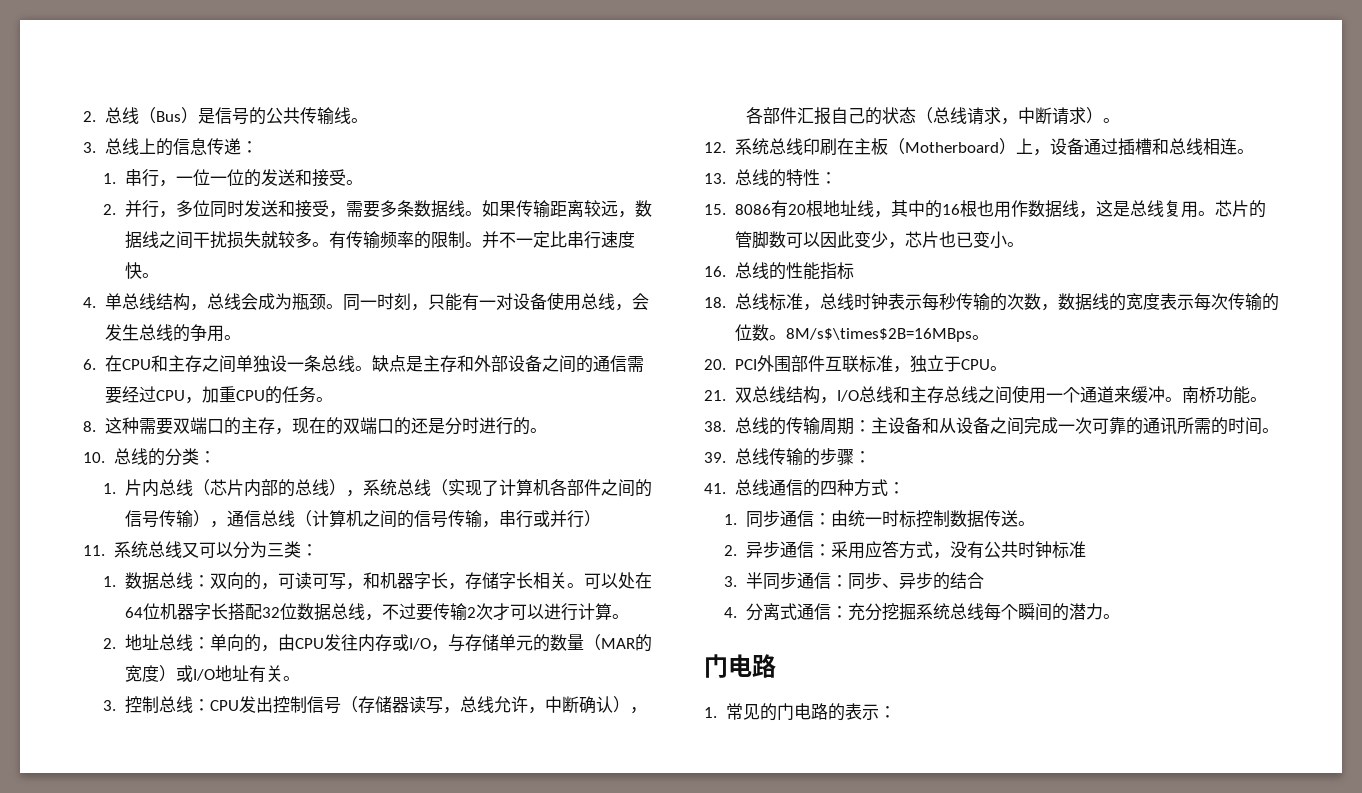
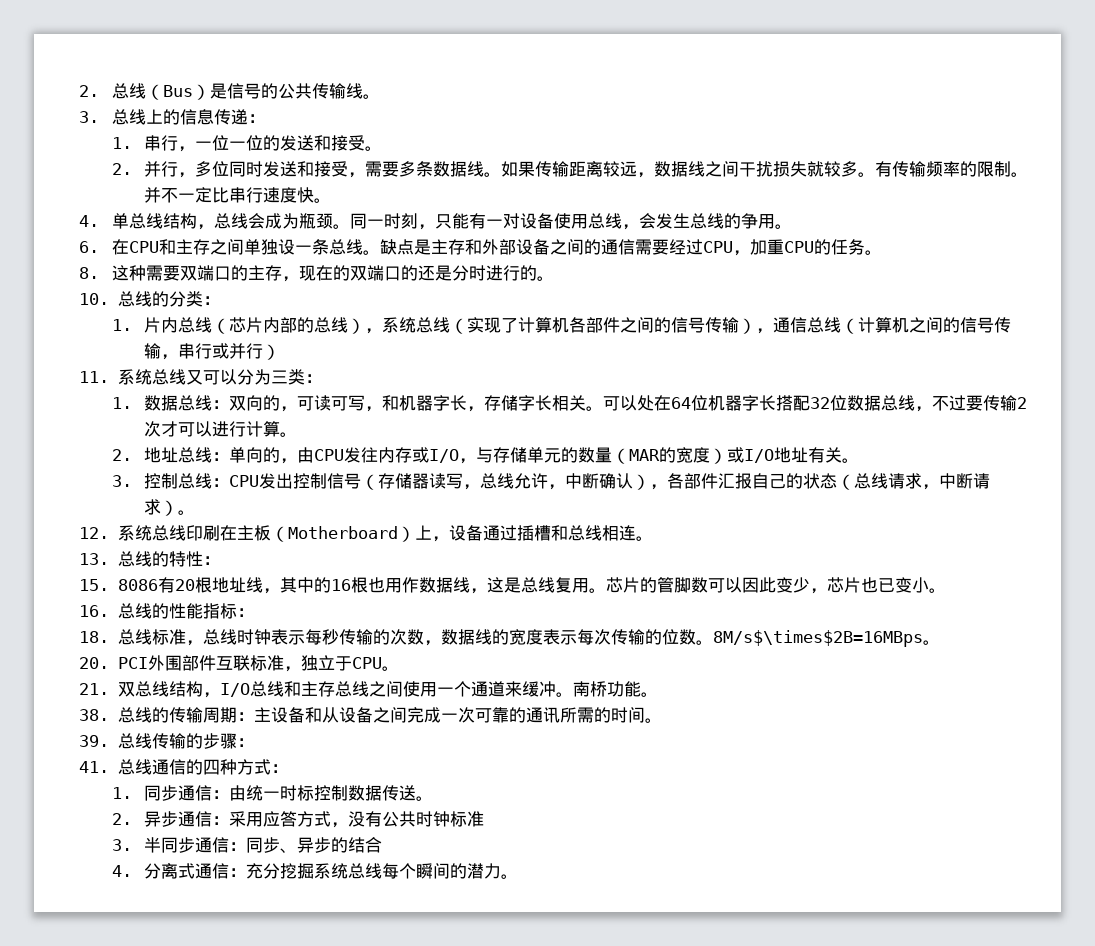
- 16.总线的性能指标
+ 16.总线的性能指标：
  4.分离式通信：充分挖掘系统总线每个瞬间的潜力。
- 门电路
- 1.常见的门电路的表示：

